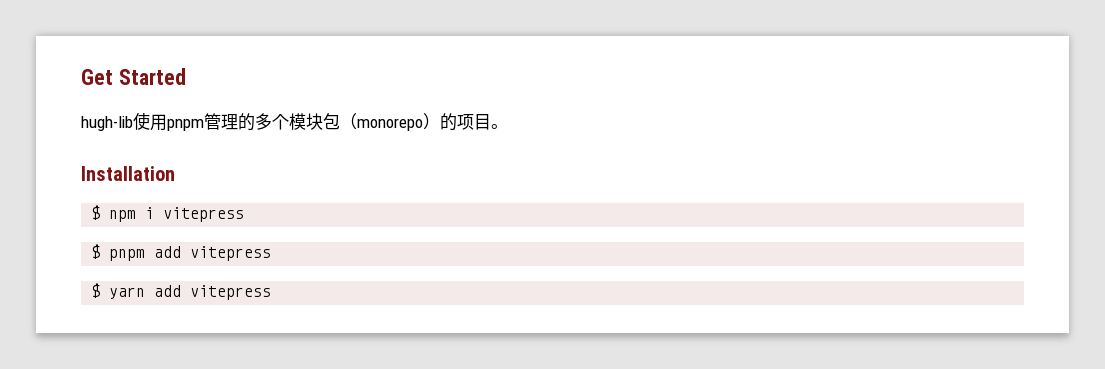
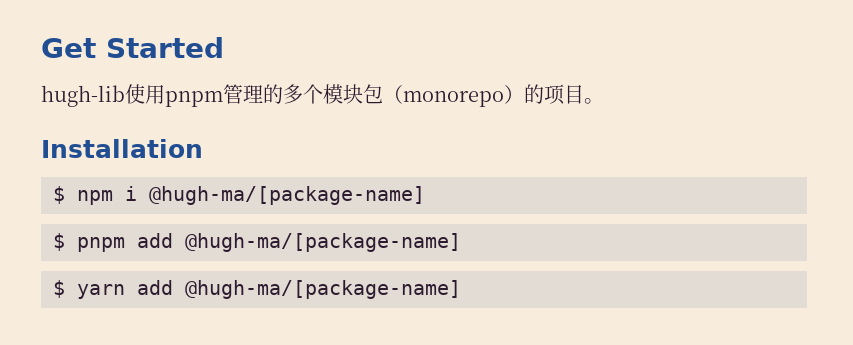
- $ npm i vitepress
+ $ npm i @hugh-ma/[package-name]
- $ pnpm add vitepress
+ $ pnpm add @hugh-ma/[package-name]
- $ yarn add vitepress
+ $ yarn add @hugh-ma/[package-name]

